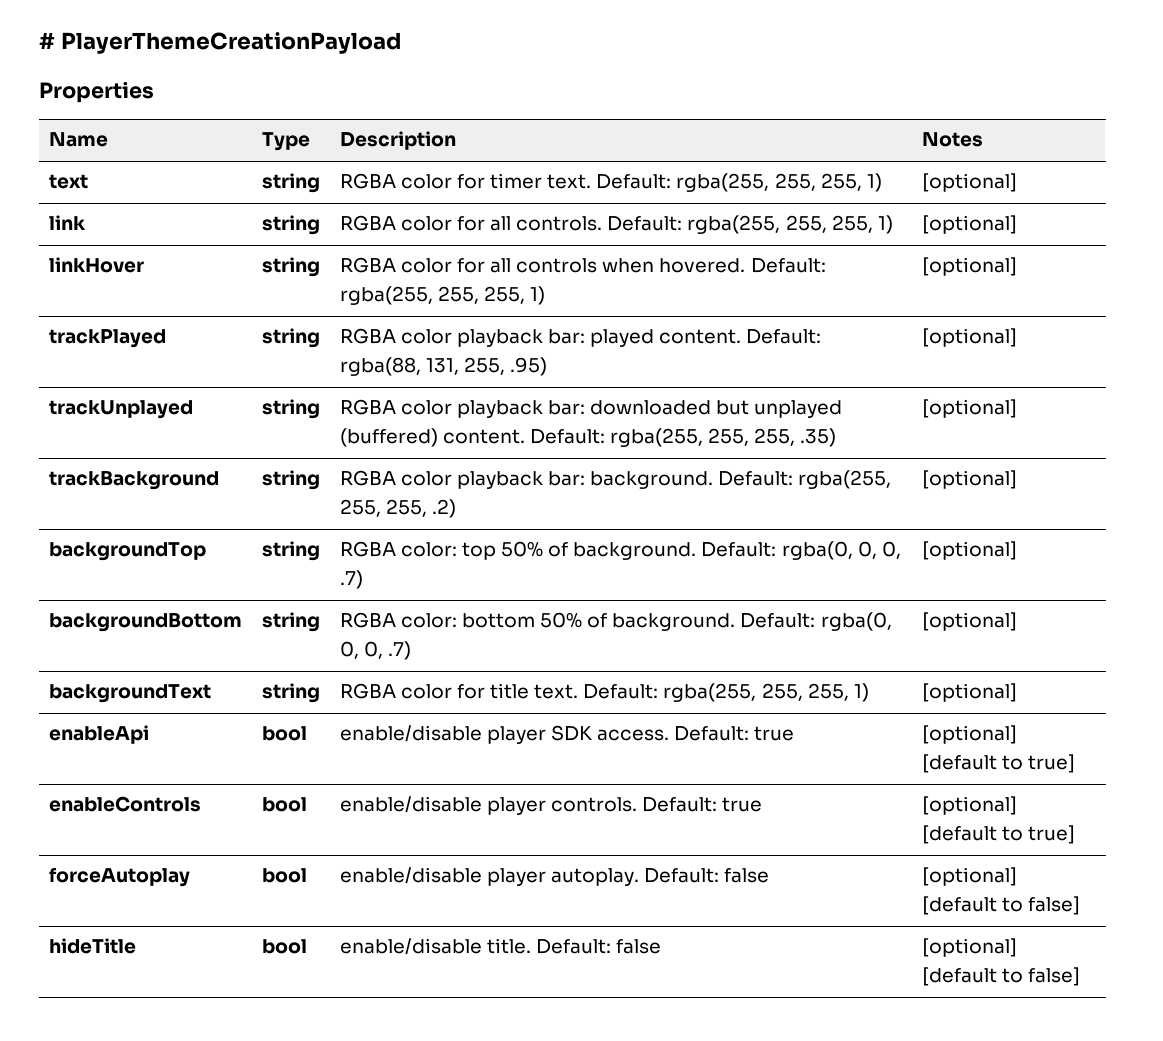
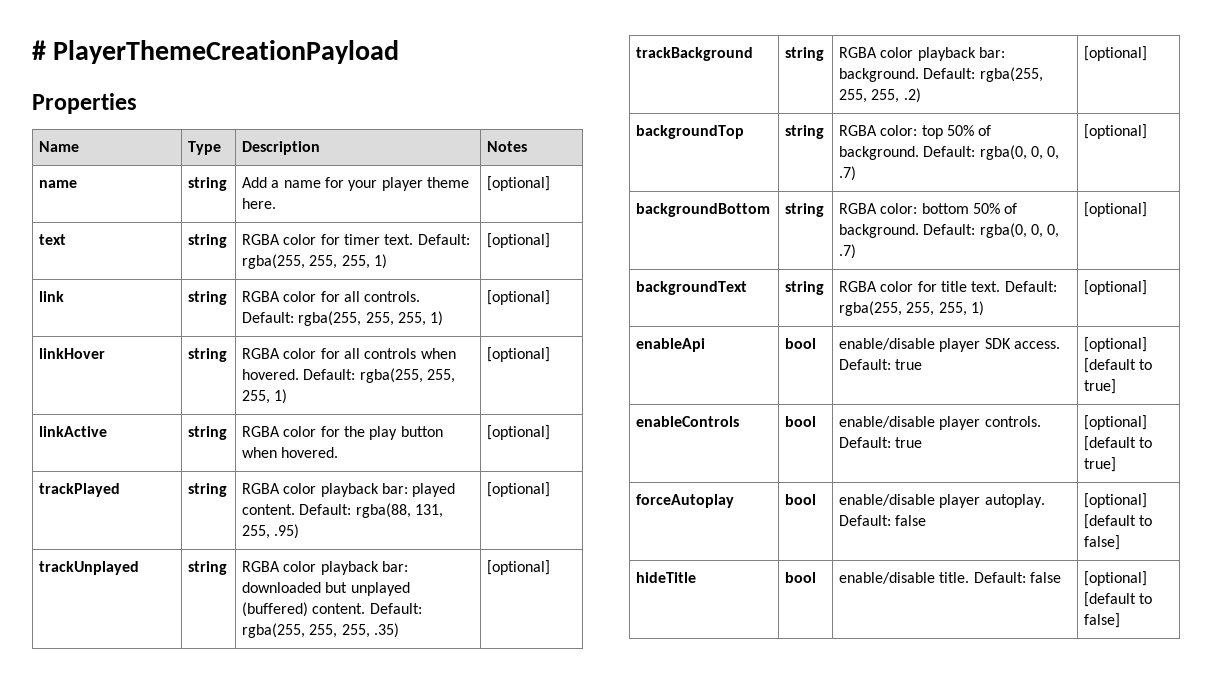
+ name | string | Add a name for your player theme here. | [optional]
+ linkActive | string | RGBA color for the play button when hovered. | [optional]

